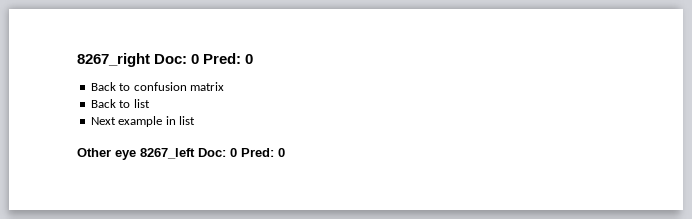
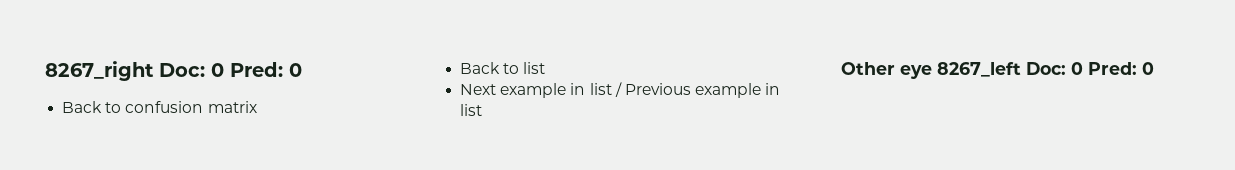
- Next example in list
+ Next example in list / Previous example in list

